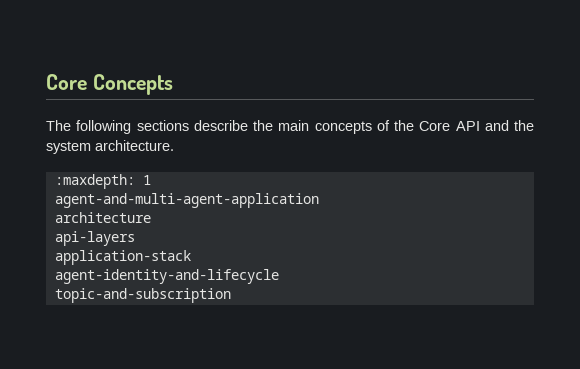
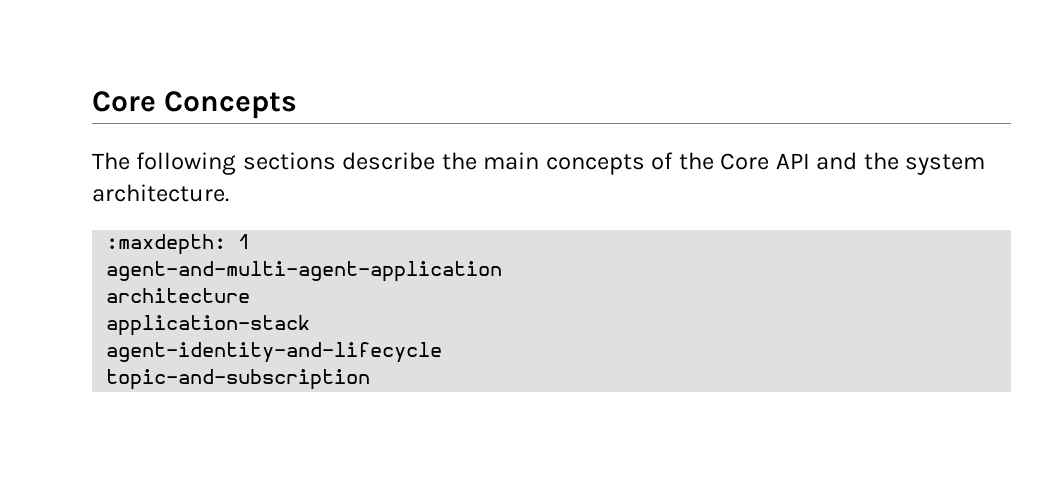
- api-layers

